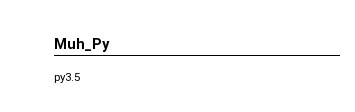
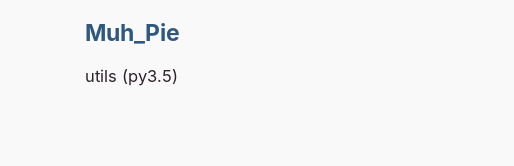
- Muh_Py
- py3.5
+ Muh_Pie
+ utils (py3.5)

